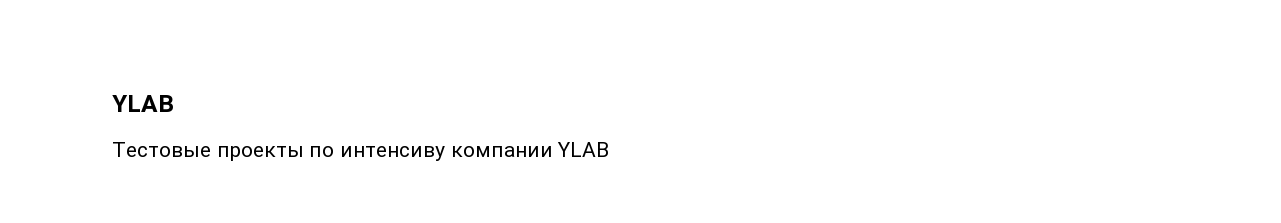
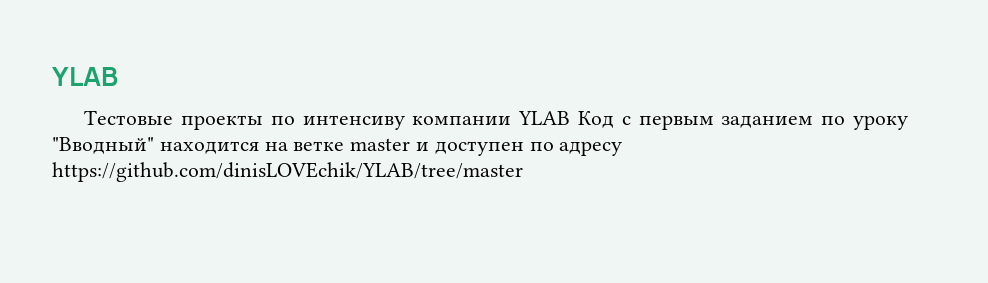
- Тестовые проекты по интенсиву компании YLAB
+ Тестовые проекты по интенсиву компании YLAB Код с первым заданием по уроку "Вводный" находится на ветке master и доступен по адресу https://github.com/dinisLOVEchik/YLAB/tree/master

